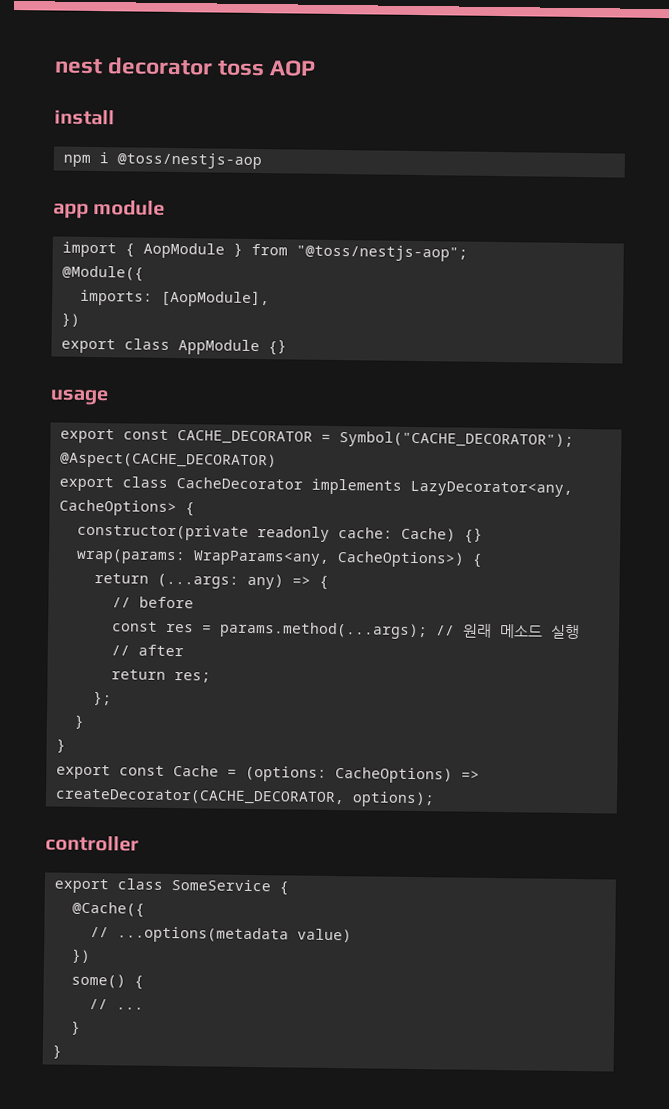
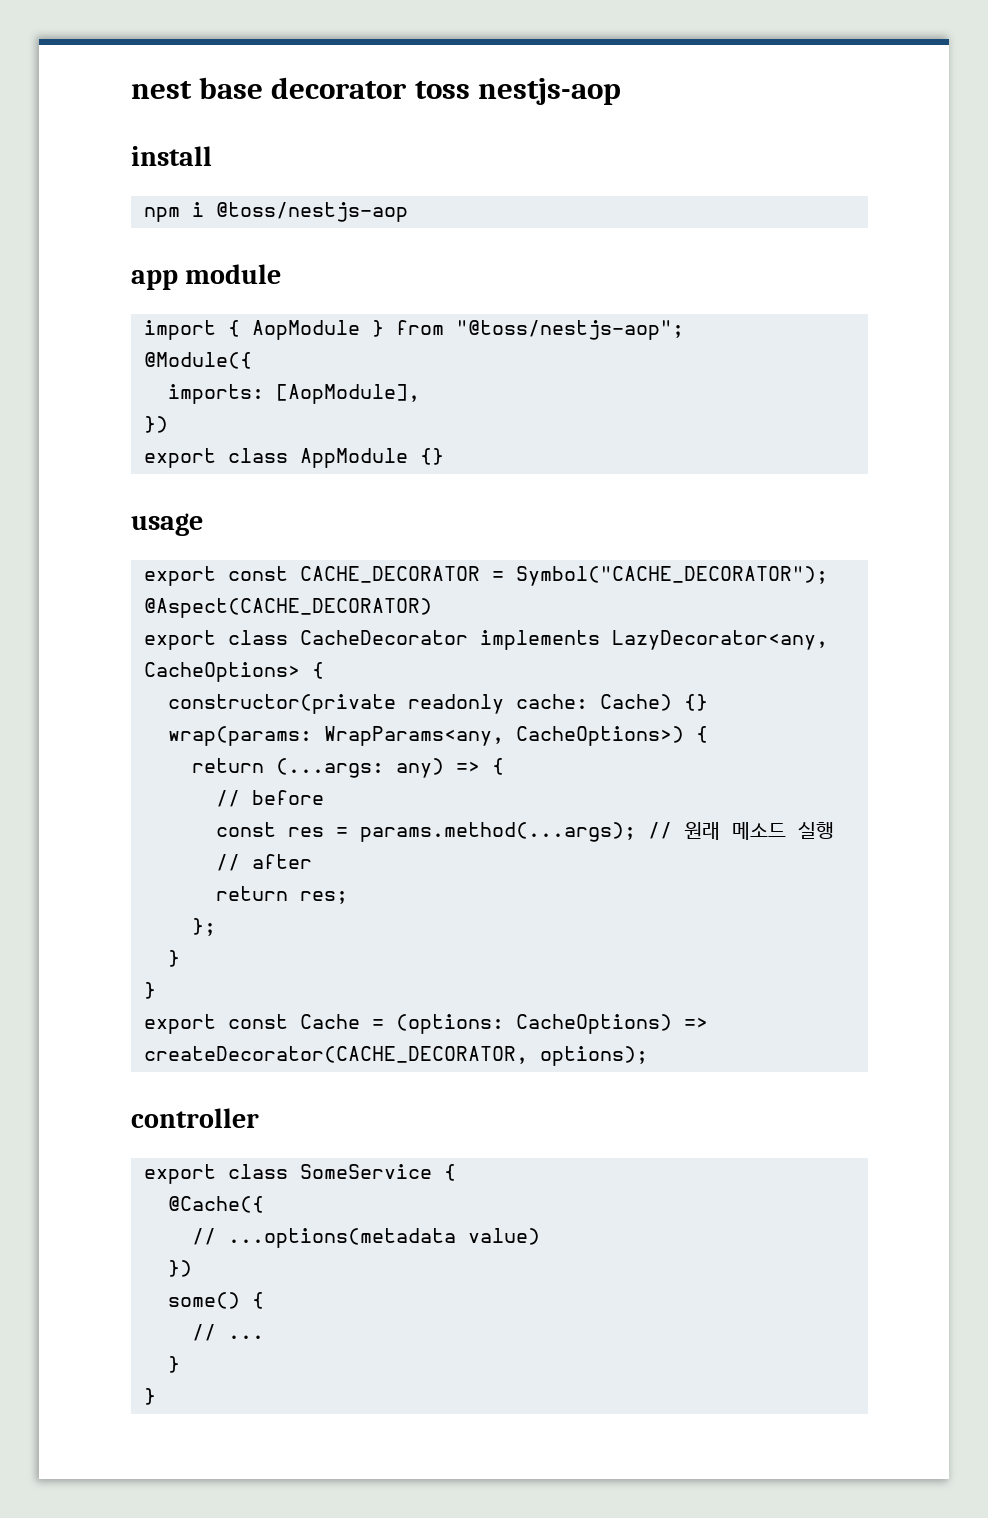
- nest decorator toss AOP
+ nest base decorator toss nestjs-aop

